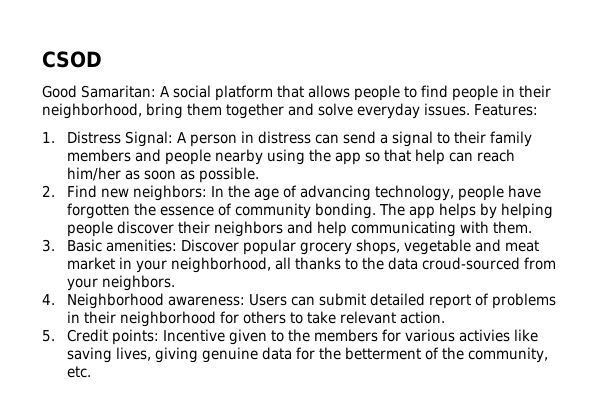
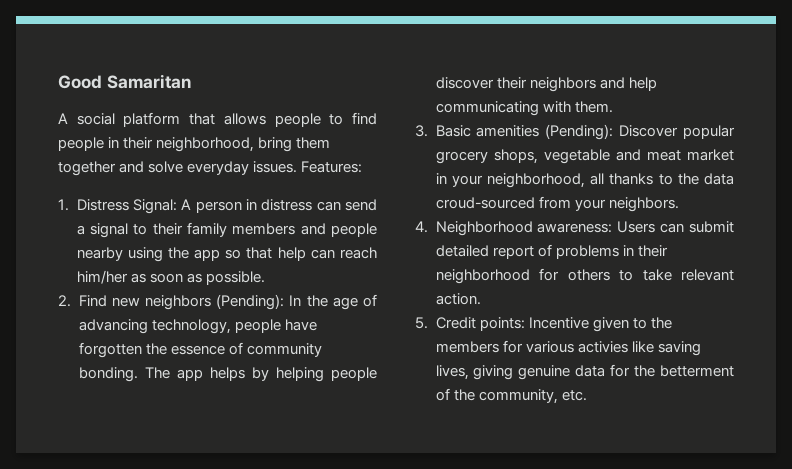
- CSOD
- Good Samaritan: A social platform that allows people to find people in their neighborhood, bring them together and solve everyday issues.
+ Good Samaritan
+ A social platform that allows people to find people in their neighborhood, bring them together and solve everyday issues.
- 2. Find new neighbors: In the age of advancing technology, people have forgotten the essence of community bonding.
+ 2. Find new neighbors (Pending): In the age of advancing technology, people have forgotten the essence of community bonding.
- 3. Basic amenities: Discover popular grocery shops, vegetable and meat market in your neighborhood, all thanks to the data croud-sourced from your neighbors.
+ 3. Basic amenities (Pending): Discover popular grocery shops, vegetable and meat market in your neighborhood, all thanks to the data croud-sourced from your neighbors.

